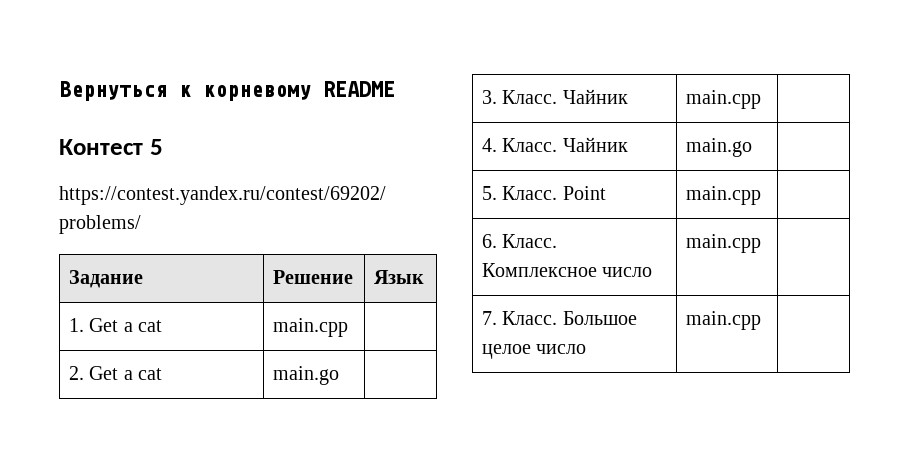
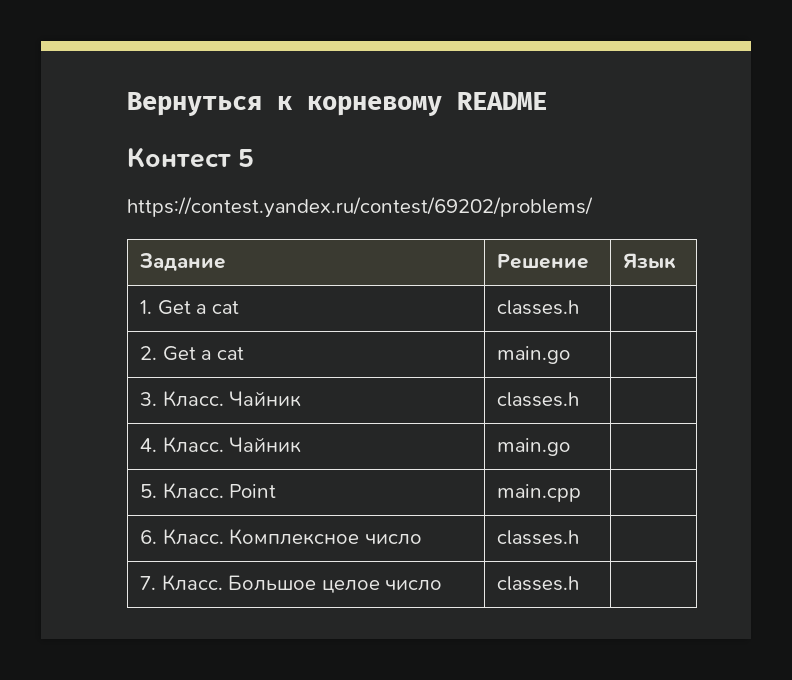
- 1. Get a cat | main.cpp |
+ 1. Get a cat | classes.h |
- 3. Класс. Чайник | main.cpp |
+ 3. Класс. Чайник | classes.h |
- 6. Класс. Комплексное число | main.cpp |
+ 6. Класс. Комплексное число | classes.h |
- 7. Класс. Большое целое число | main.cpp |
+ 7. Класс. Большое целое число | classes.h |

